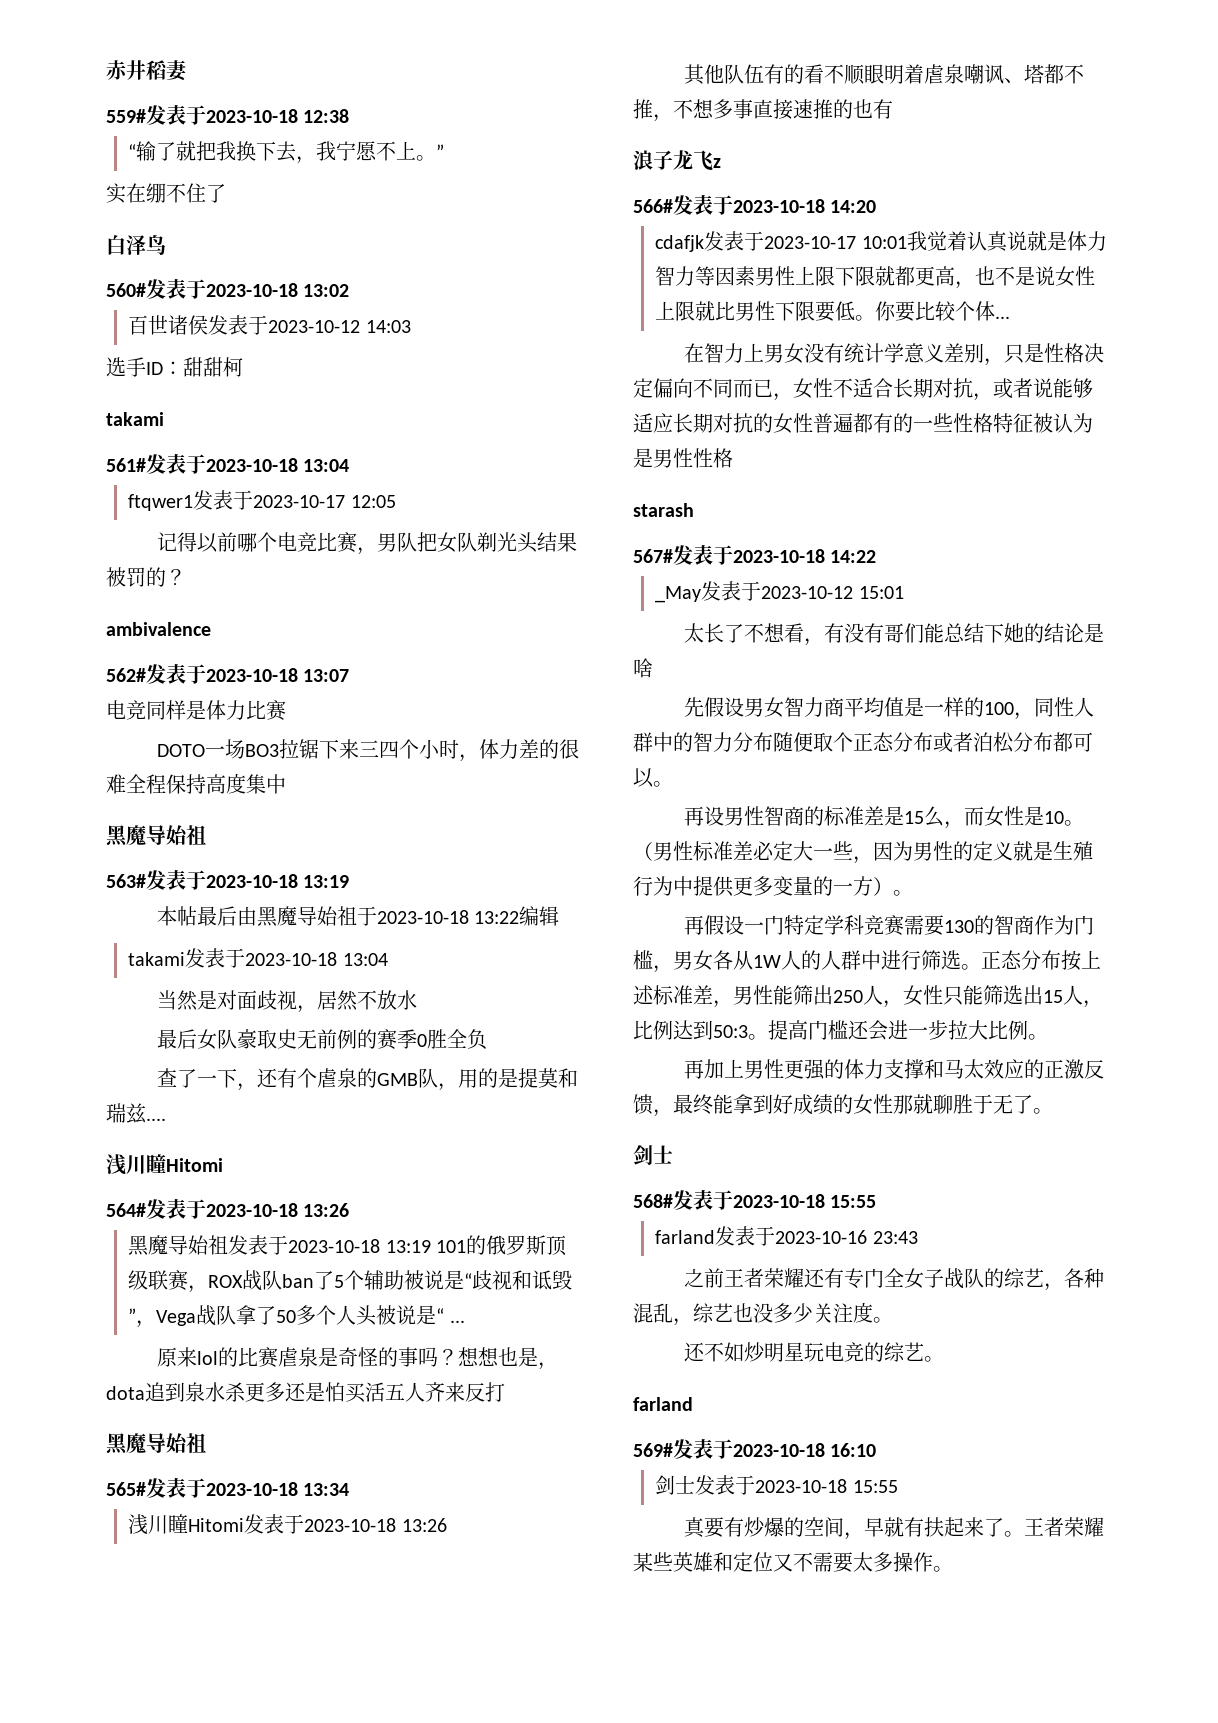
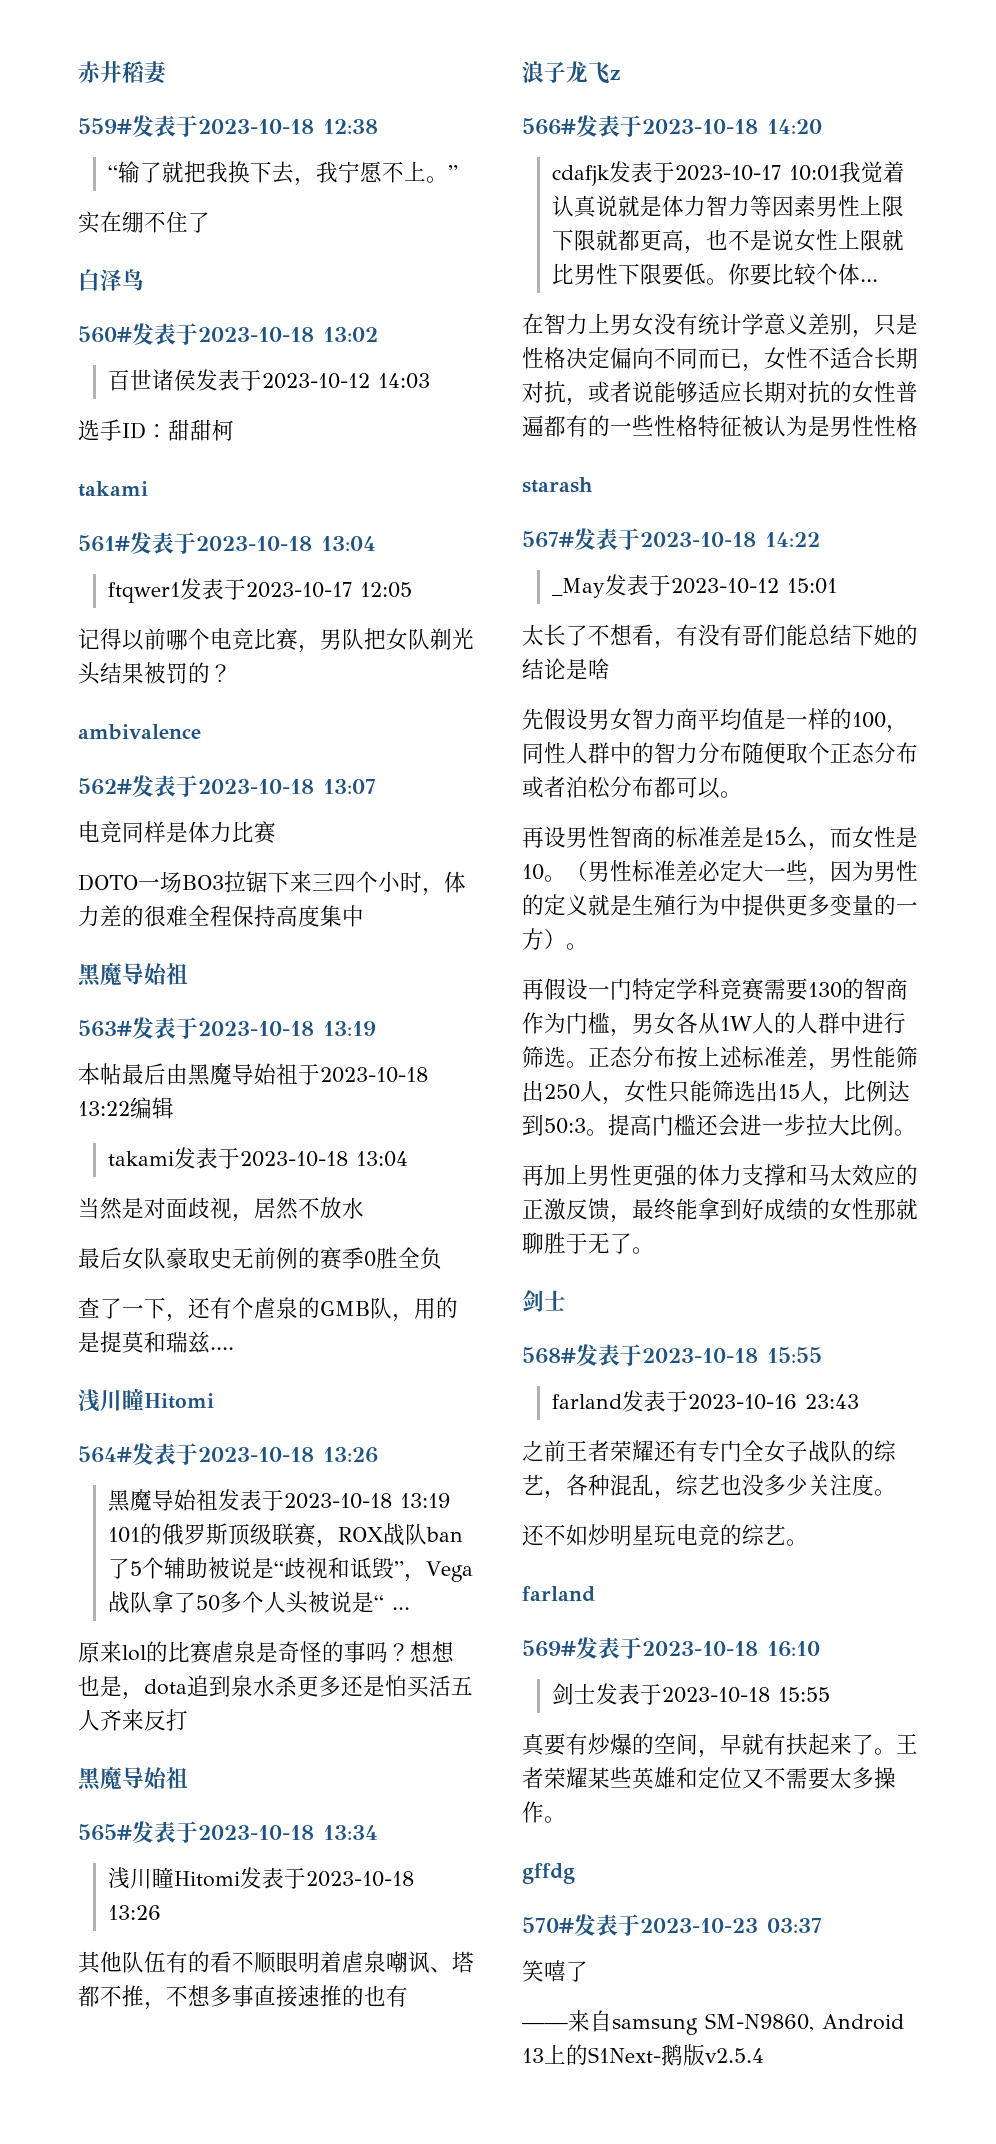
+ gffdg
+ 570#发表于2023-10-23 03:37
+ 笑嘻了
+ ——来自samsung SM-N9860, Android 13上的S1Next-鹅版v2.5.4

